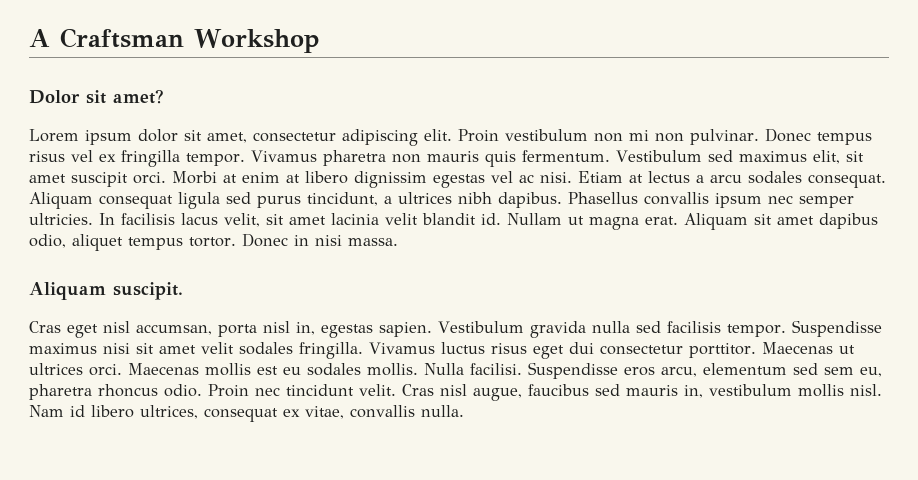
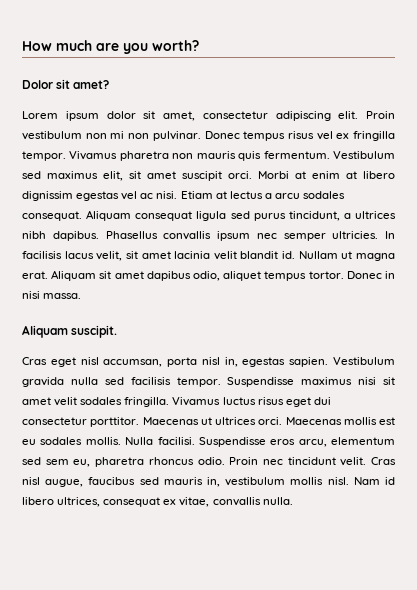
- A Craftsman Workshop
+ How much are you worth?

